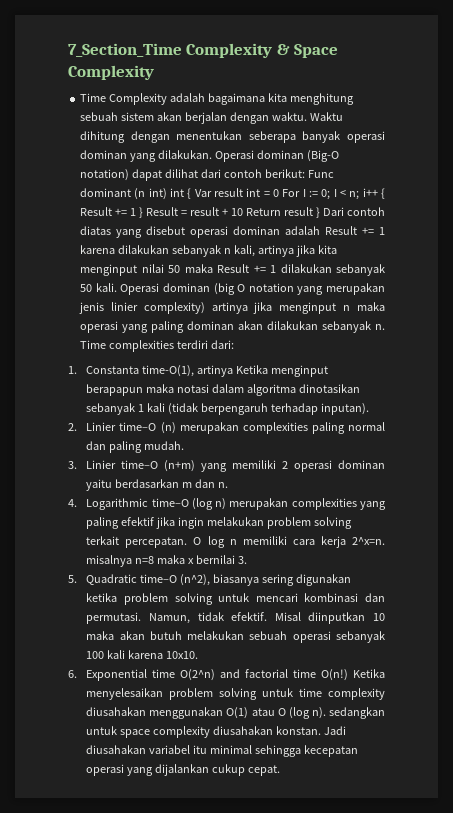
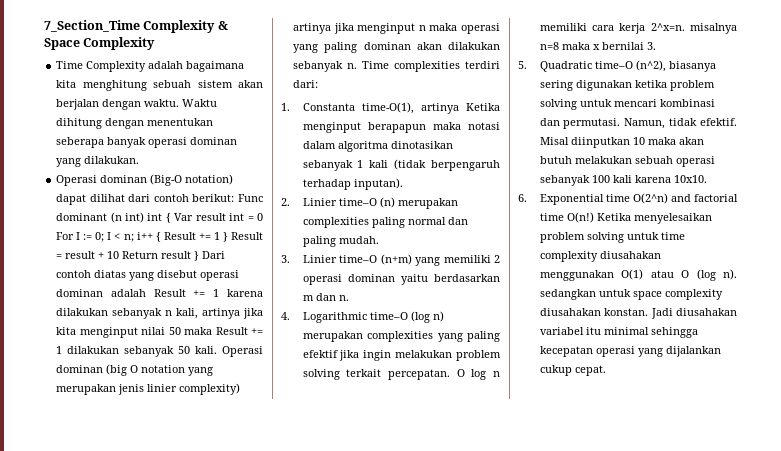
- Waktu dihitung dengan menentukan seberapa banyak operasi dominan yang dilakukan. Operasi dominan (Big-O notation) dapat dilihat dari contoh berikut:
+ Waktu dihitung dengan menentukan seberapa banyak operasi dominan yang dilakukan.
+ Operasi dominan (Big-O notation) dapat dilihat dari contoh berikut:

